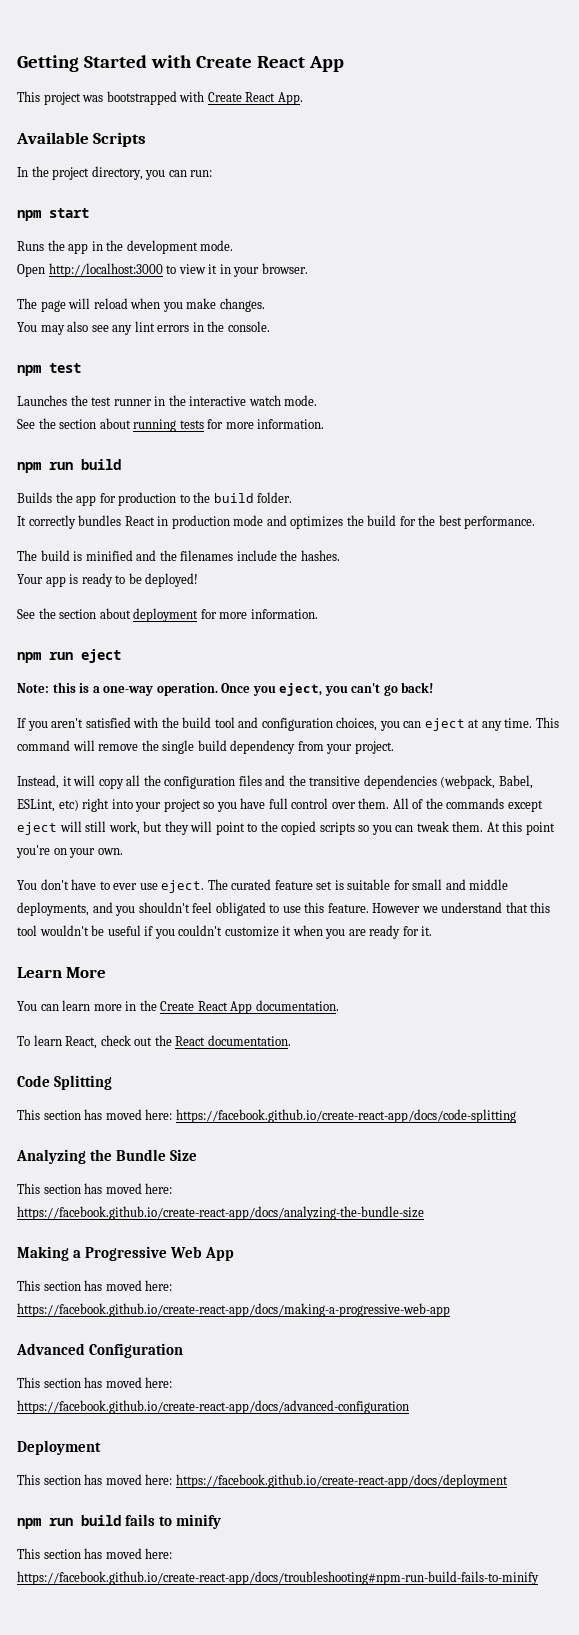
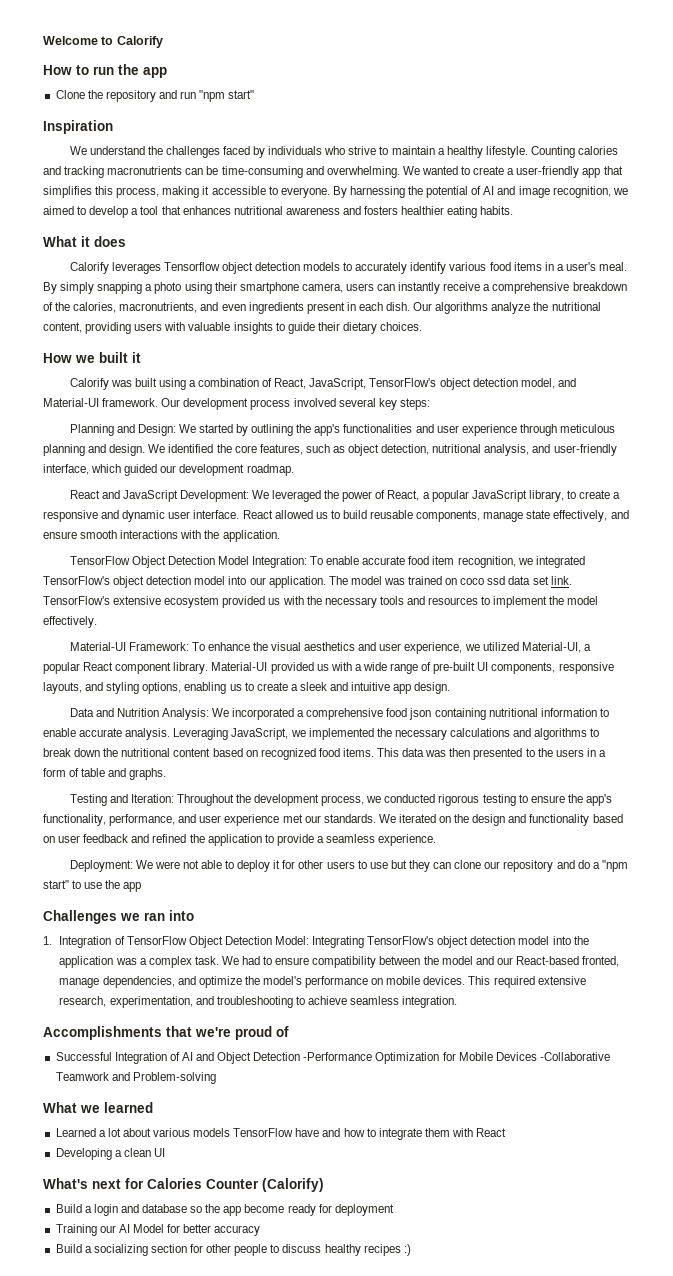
- Getting Started with Create React App
- This project was bootstrapped with Create React App.
- Available Scripts
- In the project directory, you can run:
- npm start
- Runs the app in the development mode.
- Open http://localhost:3000 to view it in your browser.
- The page will reload when you make changes.
- You may also see any lint errors in the console.
- npm test
- Launches the test runner in the interactive watch mode.
- See the section about running tests for more information.
- npm run build
- Builds the app for production to the build folder.
- It correctly bundles React in production mode and optimizes the build for the best performance.
- The build is minified and the filenames include the hashes.
- Your app is ready to be deployed!
- See the section about deployment for more information.
- npm run eject
- Note: this is a one-way operation. Once you eject, you can't go back!
- If you aren't satisfied with the build tool and configuration choices, you can eject at any time. This command will remove the single build dependency from your project.
- Instead, it will copy all the configuration files and the transitive dependencies (webpack, Babel, ESLint, etc) right into your project so you have full control over them. All of the commands except eject will still work, but they will point to the copied scripts so you can tweak them. At this point you're on your own.
- You don't have to ever use eject. The curated feature set is suitable for small and middle deployments, and you shouldn't feel obligated to use this feature. However we understand that this tool wouldn't be useful if you couldn't customize it when you are ready for it.
- Learn More
- You can learn more in the Create React App documentation.
- To learn React, check out the React documentation.
- Code Splitting
- This section has moved here: https://facebook.github.io/create-react-app/docs/code-splitting
- Analyzing the Bundle Size
- This section has moved here: https://facebook.github.io/create-react-app/docs/analyzing-the-bundle-size
- Making a Progressive Web App
- This section has moved here: https://facebook.github.io/create-react-app/docs/making-a-progressive-web-app
- Advanced Configuration
- This section has moved here: https://facebook.github.io/create-react-app/docs/advanced-configuration
- Deployment
- This section has moved here: https://facebook.github.io/create-react-app/docs/deployment
- npm run build fails to minify
- This section has moved here: https://facebook.github.io/create-react-app/docs/troubleshooting#npm-run-build-fails-to-minify
+ Welcome to Calorify
+ How to run the app
+ Clone the repository and run "npm start"
+ Inspiration
+ We understand the challenges faced by individuals who strive to maintain a healthy lifestyle. Counting calories and tracking macronutrients can be time-consuming and overwhelming. We wanted to create a user-friendly app that simplifies this process, making it accessible to everyone. By harnessing the potential of AI and image recognition, we aimed to develop a tool that enhances nutritional awareness and fosters healthier eating habits.
+ What it does
+ Calorify leverages Tensorflow object detection models to accurately identify various food items in a user's meal. By simply snapping a photo using their smartphone camera, users can instantly receive a comprehensive breakdown of the calories, macronutrients, and even ingredients present in each dish. Our algorithms analyze the nutritional content, providing users with valuable insights to guide their dietary choices.
+ How we built it
+ Calorify was built using a combination of React, JavaScript, TensorFlow's object detection model, and Material-UI framework. Our development process involved several key steps:
+ Planning and Design: We started by outlining the app's functionalities and user experience through meticulous planning and design. We identified the core features, such as object detection, nutritional analysis, and user-friendly interface, which guided our development roadmap.
+ React and JavaScript Development: We leveraged the power of React, a popular JavaScript library, to create a responsive and dynamic user interface. React allowed us to build reusable components, manage state effectively, and ensure smooth interactions with the application.
+ TensorFlow Object Detection Model Integration: To enable accurate food item recognition, we integrated TensorFlow's object detection model into our application. The model was trained on coco ssd data set link. TensorFlow's extensive ecosystem provided us with the necessary tools and resources to implement the model effectively.
+ Material-UI Framework: To enhance the visual aesthetics and user experience, we utilized Material-UI, a popular React component library. Material-UI provided us with a wide range of pre-built UI components, responsive layouts, and styling options, enabling us to create a sleek and intuitive app design.
+ Data and Nutrition Analysis: We incorporated a comprehensive food json containing nutritional information to enable accurate analysis. Leveraging JavaScript, we implemented the necessary calculations and algorithms to break down the nutritional content based on recognized food items. This data was then presented to the users in a form of table and graphs.
+ Testing and Iteration: Throughout the development process, we conducted rigorous testing to ensure the app's functionality, performance, and user experience met our standards. We iterated on the design and functionality based on user feedback and refined the application to provide a seamless experience.
+ Deployment: We were not able to deploy it for other users to use but they can clone our repository and do a "npm start" to use the app
+ Challenges we ran into
+ 1. Integration of TensorFlow Object Detection Model: Integrating TensorFlow's object detection model into the application was a complex task. We had to ensure compatibility between the model and our React-based fronted, manage dependencies, and optimize the model's performance on mobile devices. This required extensive research, experimentation, and troubleshooting to achieve seamless integration.
+ Accomplishments that we're proud of
+ Successful Integration of AI and Object Detection -Performance Optimization for Mobile Devices -Collaborative Teamwork and Problem-solving
+ What we learned
+ Learned a lot about various models TensorFlow have and how to integrate them with React
+ Developing a clean UI
+ What's next for Calories Counter (Calorify)
+ Build a login and database so the app become ready for deployment
+ Training our AI Model for better accuracy
+ Build a socializing section for other people to discuss healthy recipes :)

